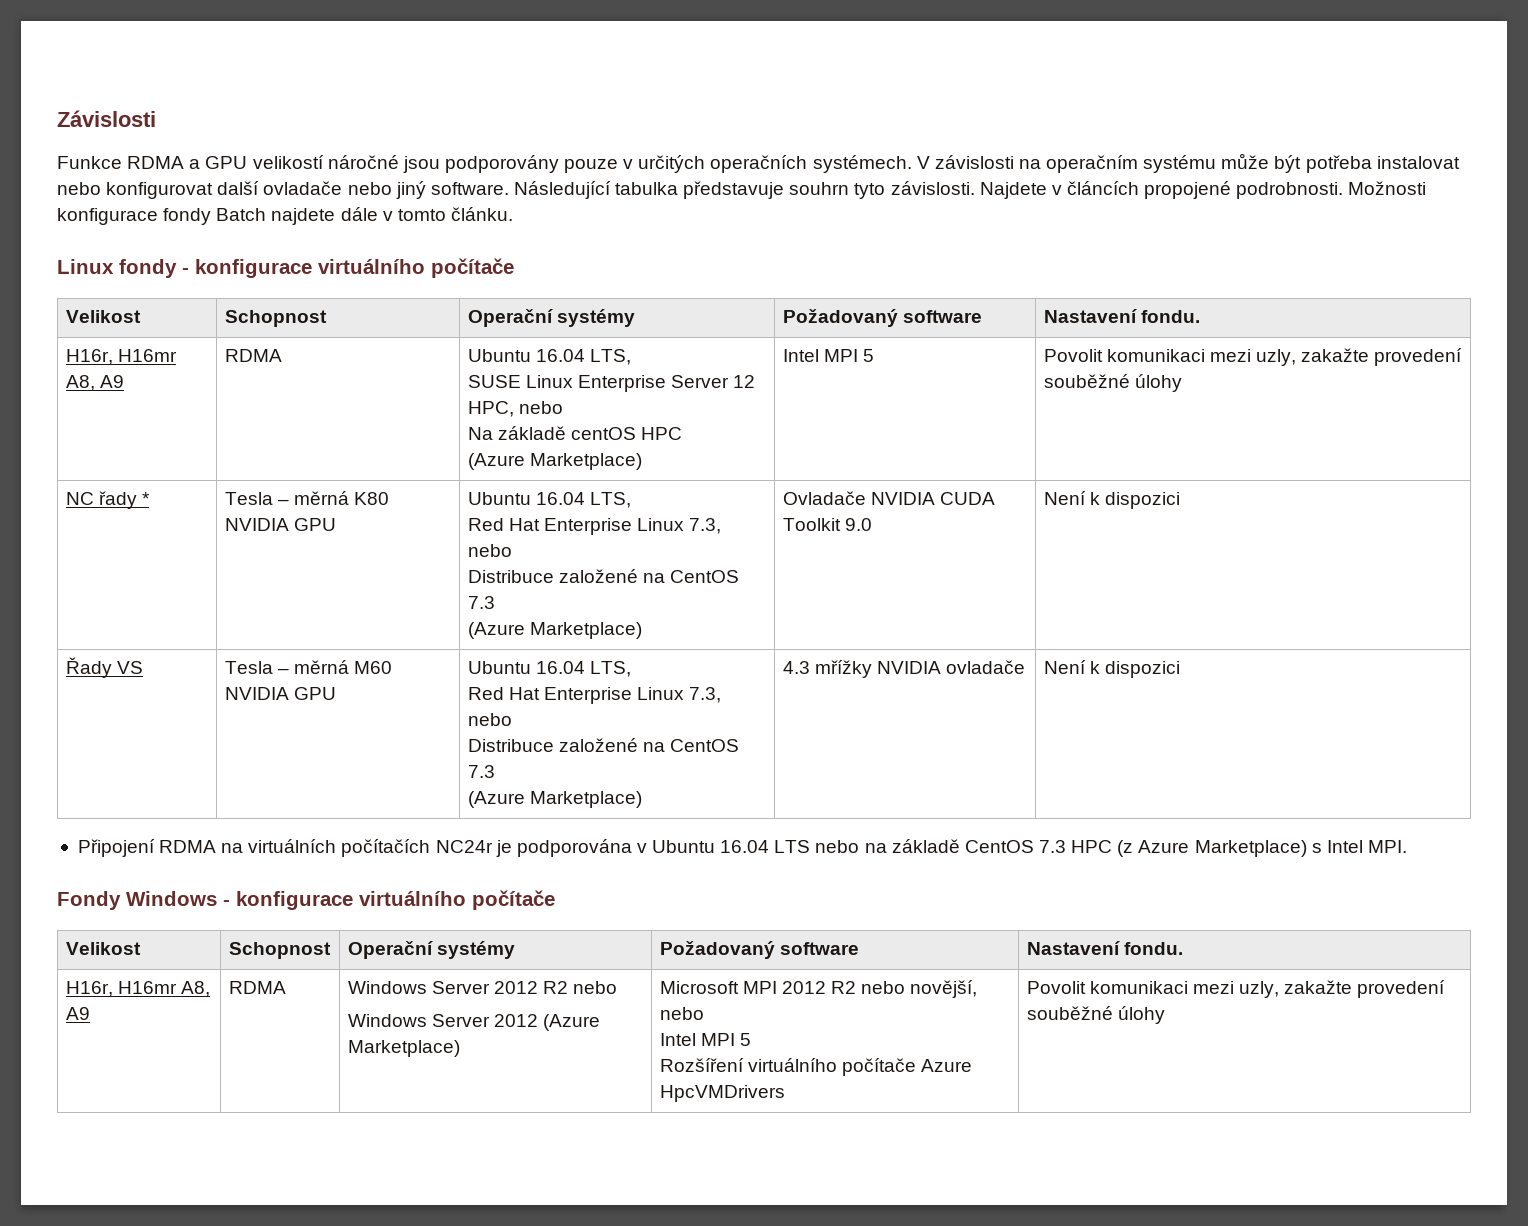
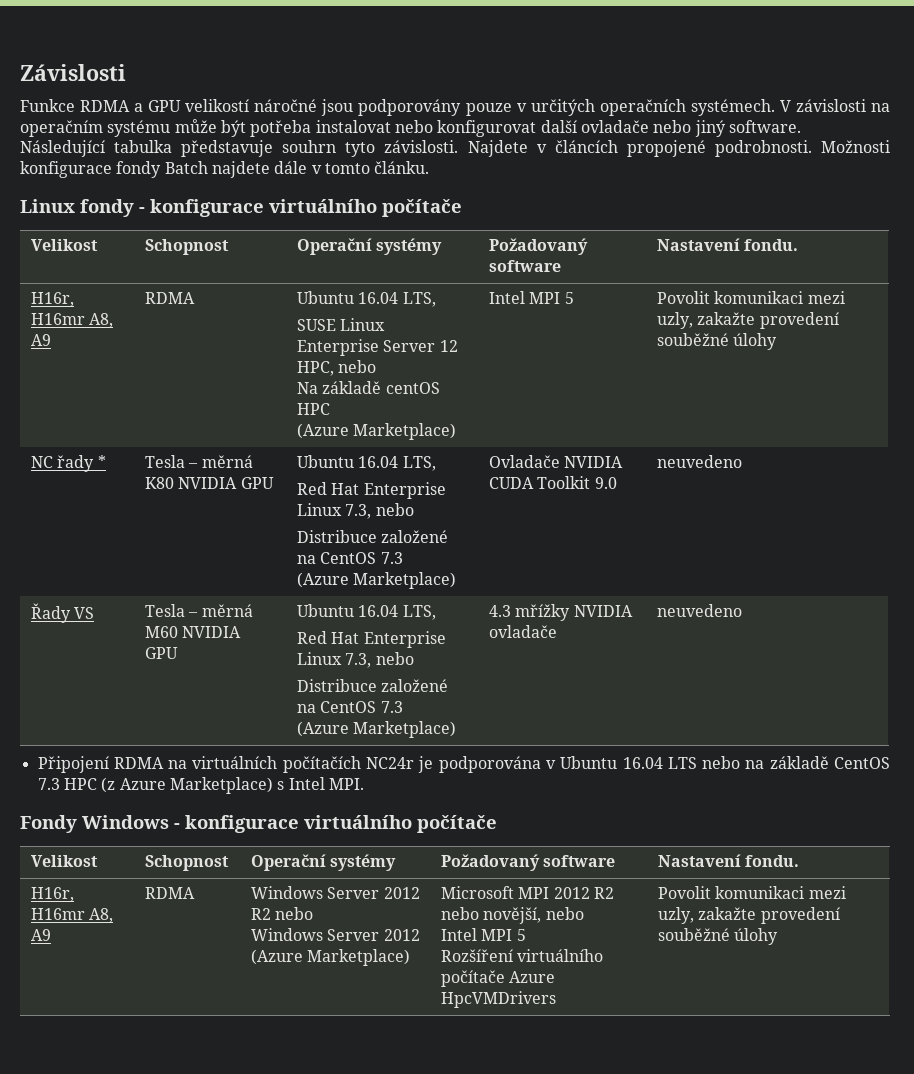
  NC řady * | Tesla – měrná K80 NVIDIA GPU | Ubuntu 16.04 LTS,
  Red Hat Enterprise Linux 7.3, nebo
  Distribuce založené na CentOS 7.3
- (Azure Marketplace) | Ovladače NVIDIA CUDA Toolkit 9.0 | Není k dispozici
+ (Azure Marketplace) | Ovladače NVIDIA CUDA Toolkit 9.0 | neuvedeno
  Řady VS | Tesla – měrná M60 NVIDIA GPU | Ubuntu 16.04 LTS,
  Red Hat Enterprise Linux 7.3, nebo
  Distribuce založené na CentOS 7.3
- (Azure Marketplace) | 4.3 mřížky NVIDIA ovladače | Není k dispozici
+ (Azure Marketplace) | 4.3 mřížky NVIDIA ovladače | neuvedeno

